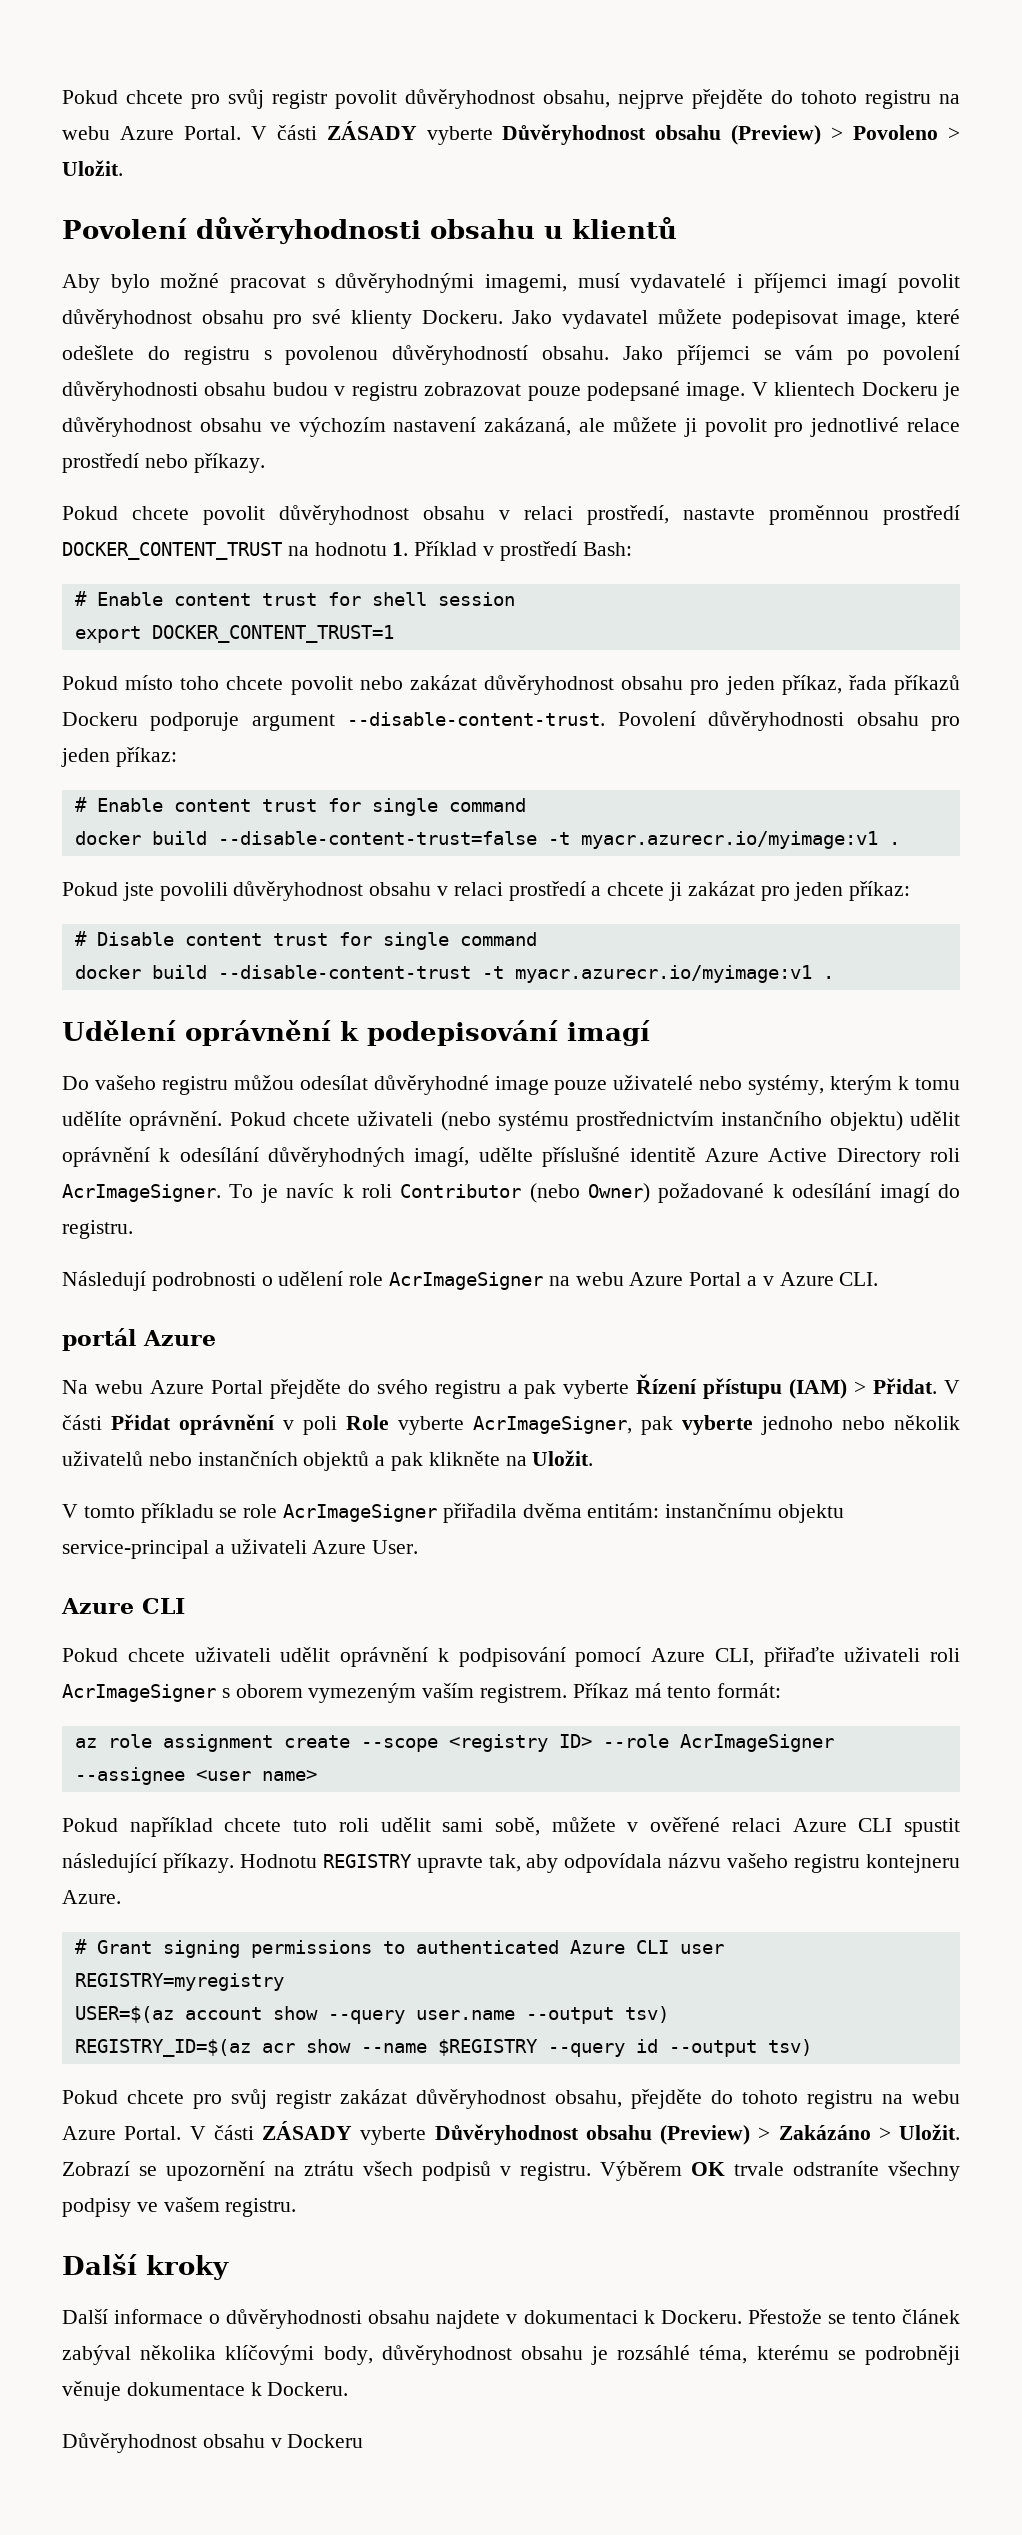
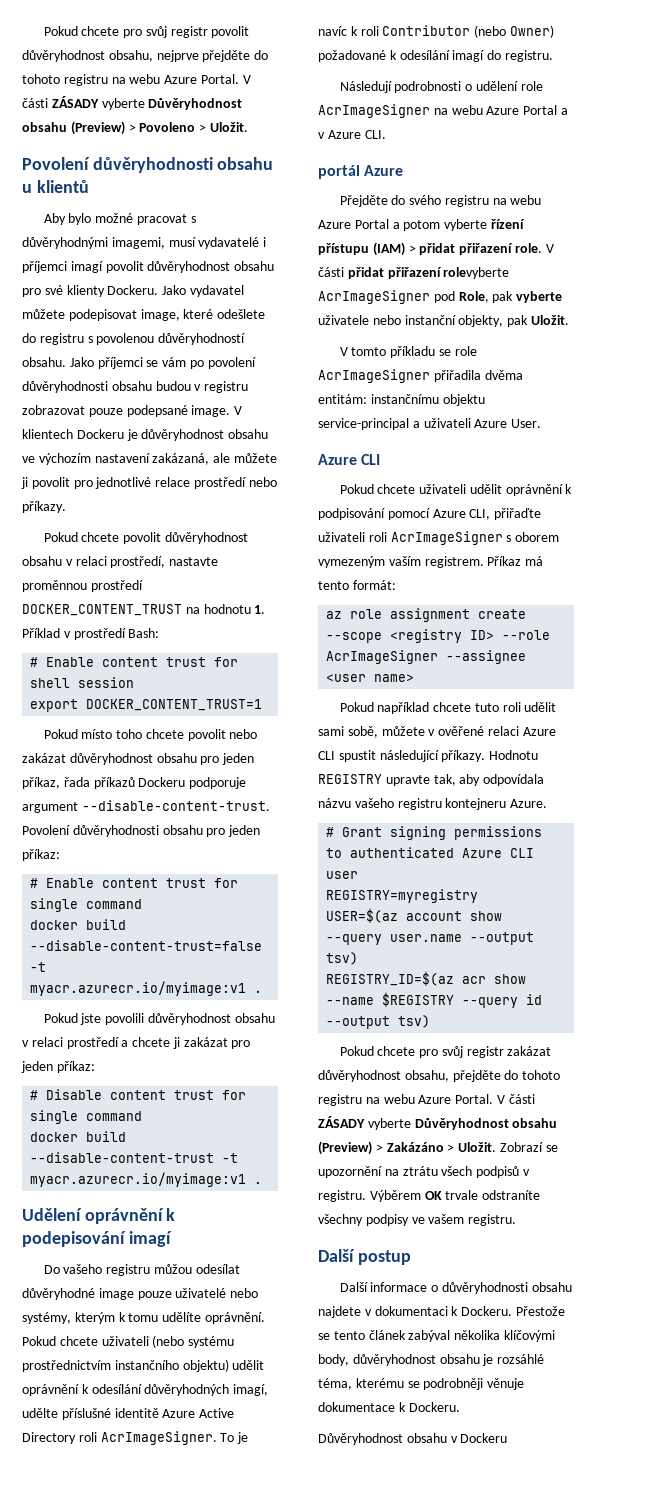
- Na webu Azure Portal přejděte do svého registru a pak vyberte Řízení přístupu (IAM) > Přidat. V části Přidat oprávnění v poli Role vyberte AcrImageSigner, pak vyberte jednoho nebo několik uživatelů nebo instančních objektů a pak klikněte na Uložit.
+ Přejděte do svého registru na webu Azure Portal a potom vyberte řízení přístupu (IAM) > přidat přiřazení role. V části přidat přiřazení rolevyberte AcrImageSigner pod Role, pak vyberte uživatele nebo instanční objekty, pak Uložit.
- Další kroky
+ Další postup

